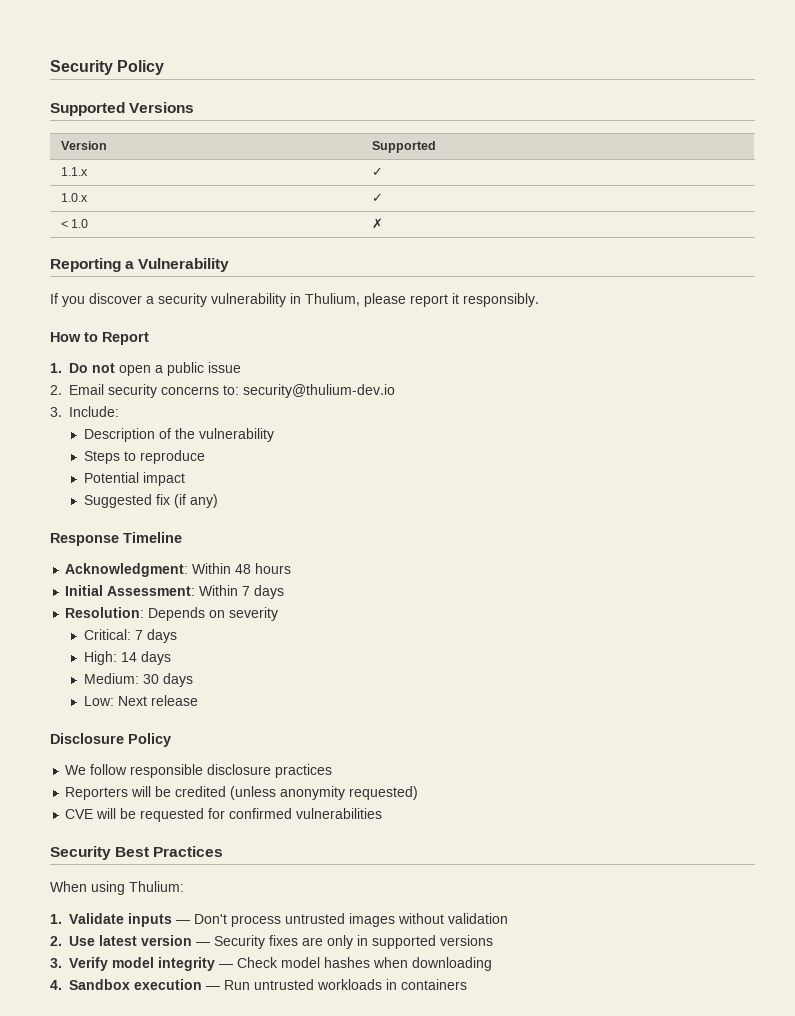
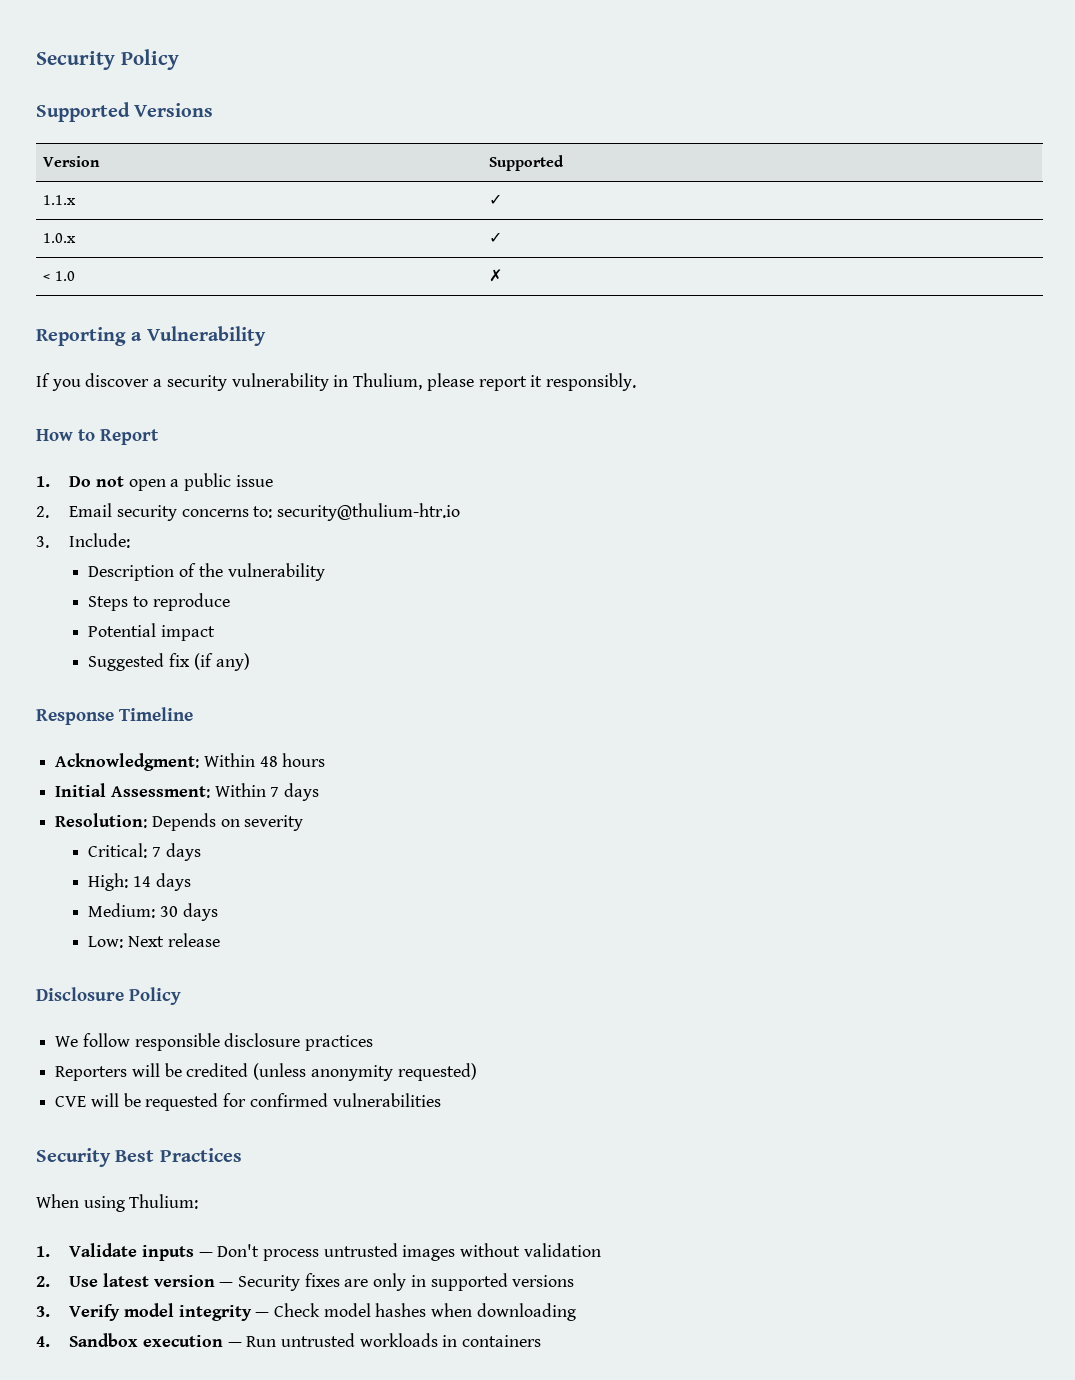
- 2. Email security concerns to: security@thulium-dev.io
+ 2. Email security concerns to: security@thulium-htr.io

